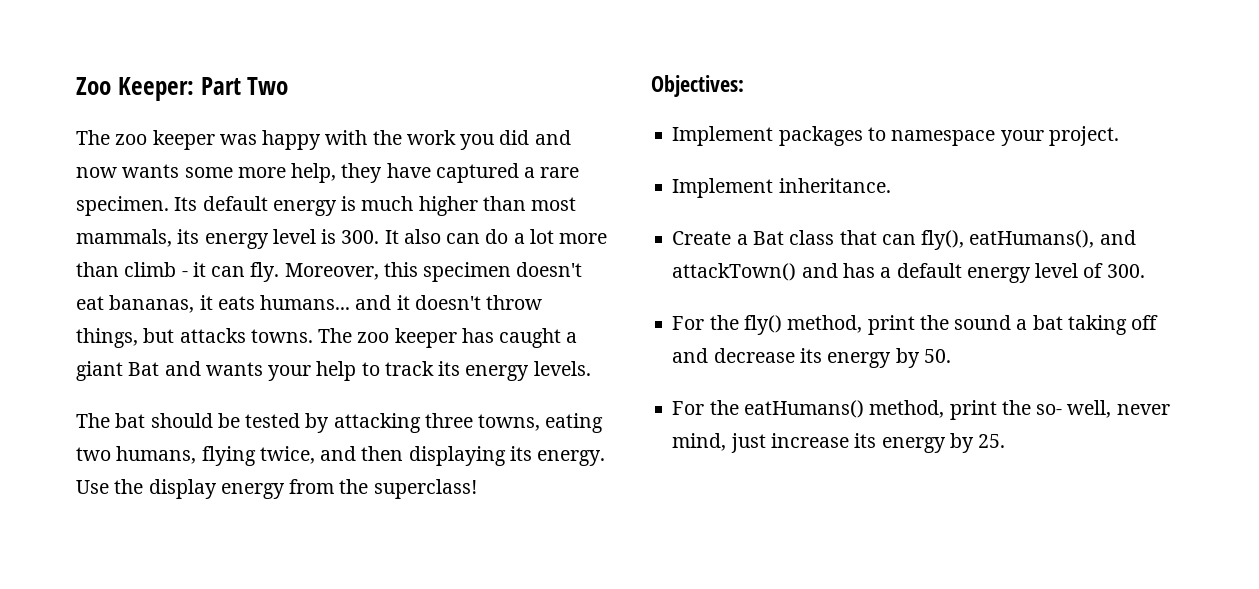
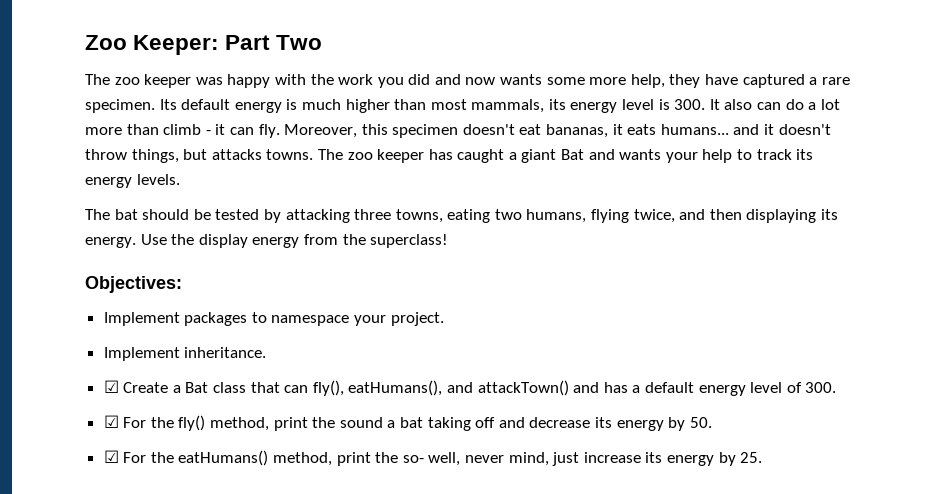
- Create a Bat class that can fly(), eatHumans(), and attackTown() and has a default energy level of 300.
+ ☑ Create a Bat class that can fly(), eatHumans(), and attackTown() and has a default energy level of 300.
- For the fly() method, print the sound a bat taking off and decrease its energy by 50.
+ ☑ For the fly() method, print the sound a bat taking off and decrease its energy by 50.
- For the eatHumans() method, print the so- well, never mind, just increase its energy by 25.
+ ☑ For the eatHumans() method, print the so- well, never mind, just increase its energy by 25.

